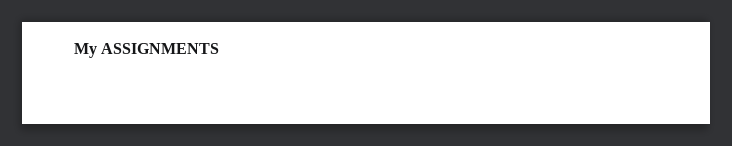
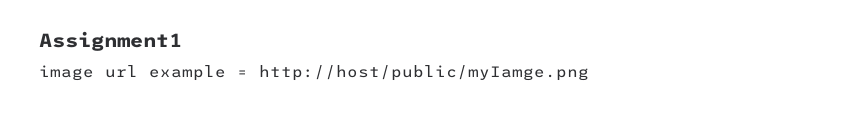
- My ASSIGNMENTS
+ Assignment1
+ image url example = http://host/public/myIamge.png

